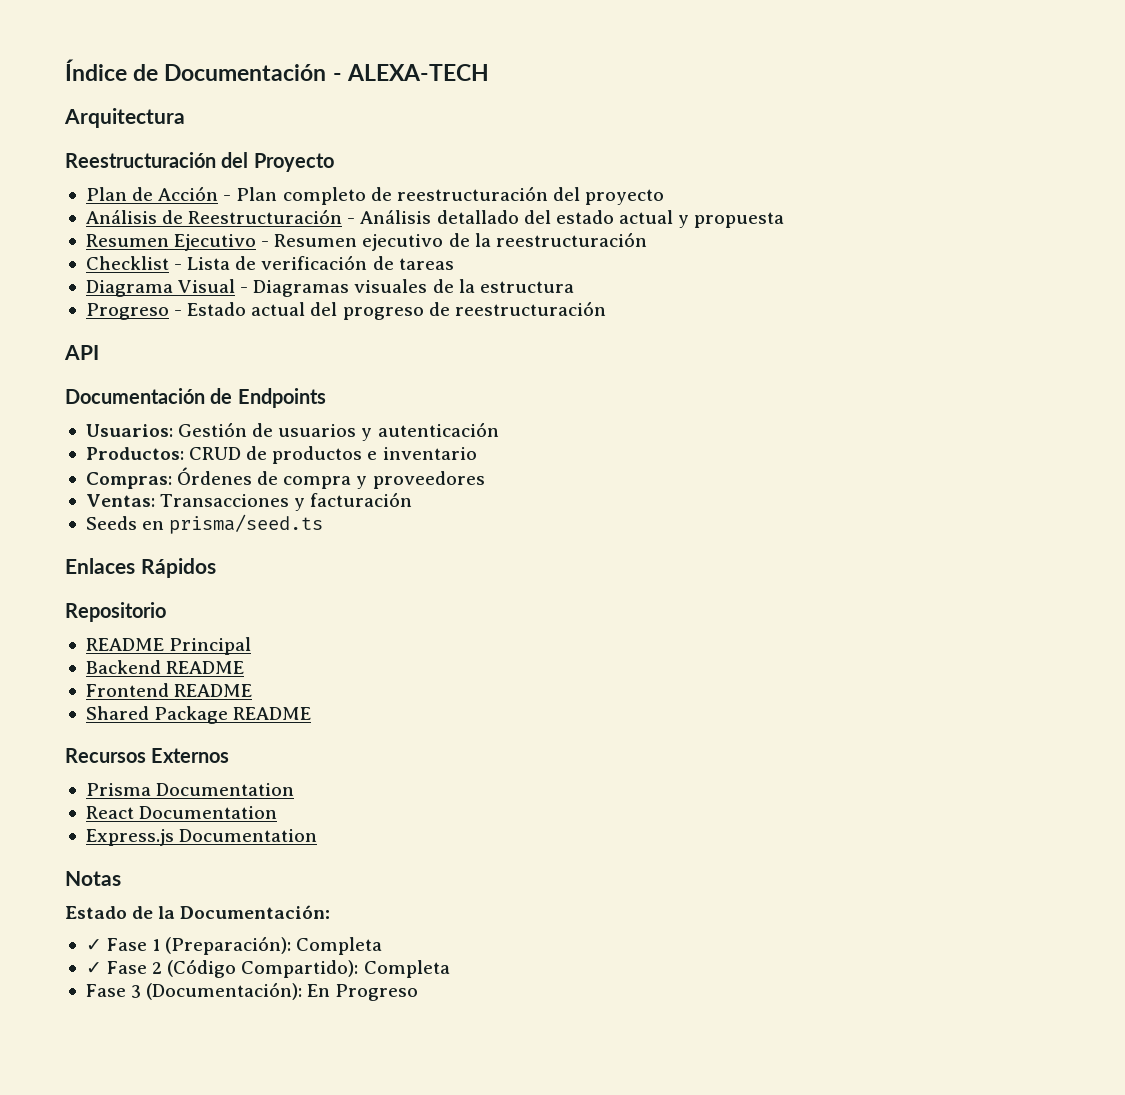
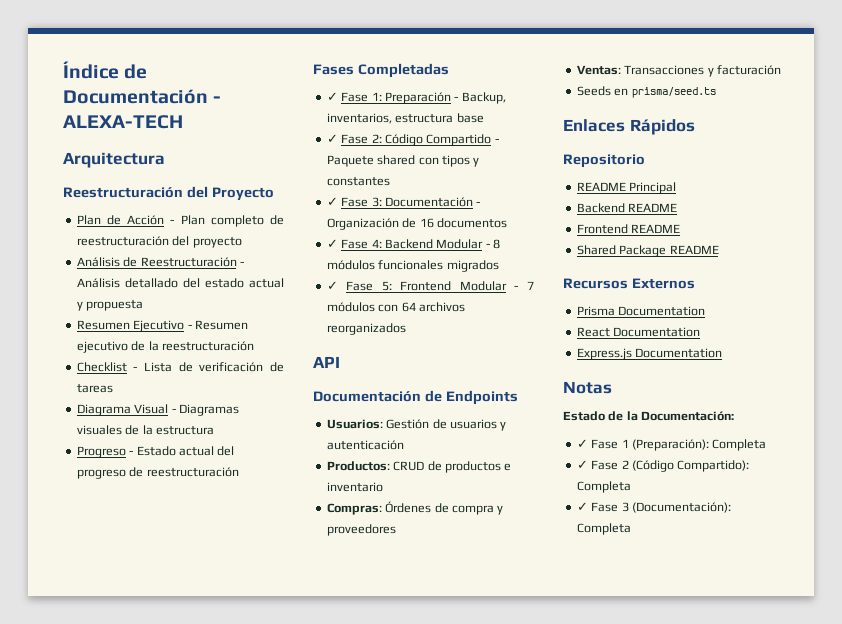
+ Fases Completadas
+ ✓ Fase 1: Preparación - Backup, inventarios, estructura base
+ ✓ Fase 2: Código Compartido - Paquete shared con tipos y constantes
+ ✓ Fase 3: Documentación - Organización de 16 documentos
+ ✓ Fase 4: Backend Modular - 8 módulos funcionales migrados
+ ✓ Fase 5: Frontend Modular - 7 módulos con 64 archivos reorganizados
- Fase 3 (Documentación): En Progreso
+ ✓ Fase 3 (Documentación): Completa

